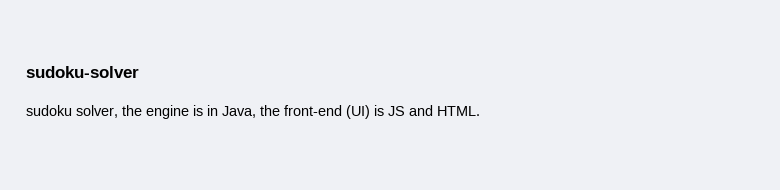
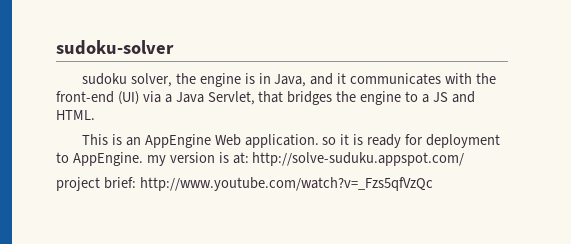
- sudoku solver, the engine is in Java, the front-end (UI) is JS and HTML.
+ sudoku solver, the engine is in Java, and it communicates with the front-end (UI) via a Java Servlet, that bridges the engine to a JS and HTML.
+ This is an AppEngine Web application. so it is ready for deployment to AppEngine. my version is at: http://solve-suduku.appspot.com/
+ project brief: http://www.youtube.com/watch?v=_Fzs5qfVzQc

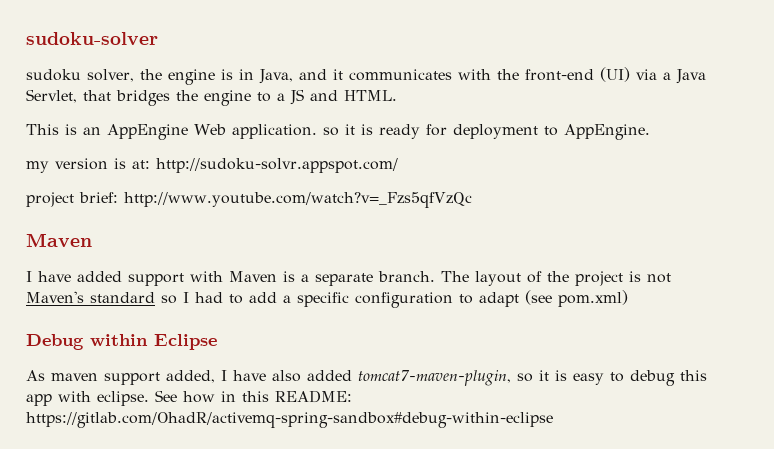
- This is an AppEngine Web application. so it is ready for deployment to AppEngine. my version is at: http://solve-suduku.appspot.com/
+ This is an AppEngine Web application. so it is ready for deployment to AppEngine.
+ my version is at: http://sudoku-solvr.appspot.com/
  project brief: http://www.youtube.com/watch?v=_Fzs5qfVzQc
+ Maven
+ I have added support with Maven is a separate branch. The layout of the project is not Maven's standard so I had to add a specific configuration to adapt (see pom.xml)
+ Debug within Eclipse
+ As maven support added, I have also added tomcat7-maven-plugin, so it is easy to debug this app with eclipse. See how in this README: https://gitlab.com/OhadR/activemq-spring-sandbox#debug-within-eclipse

